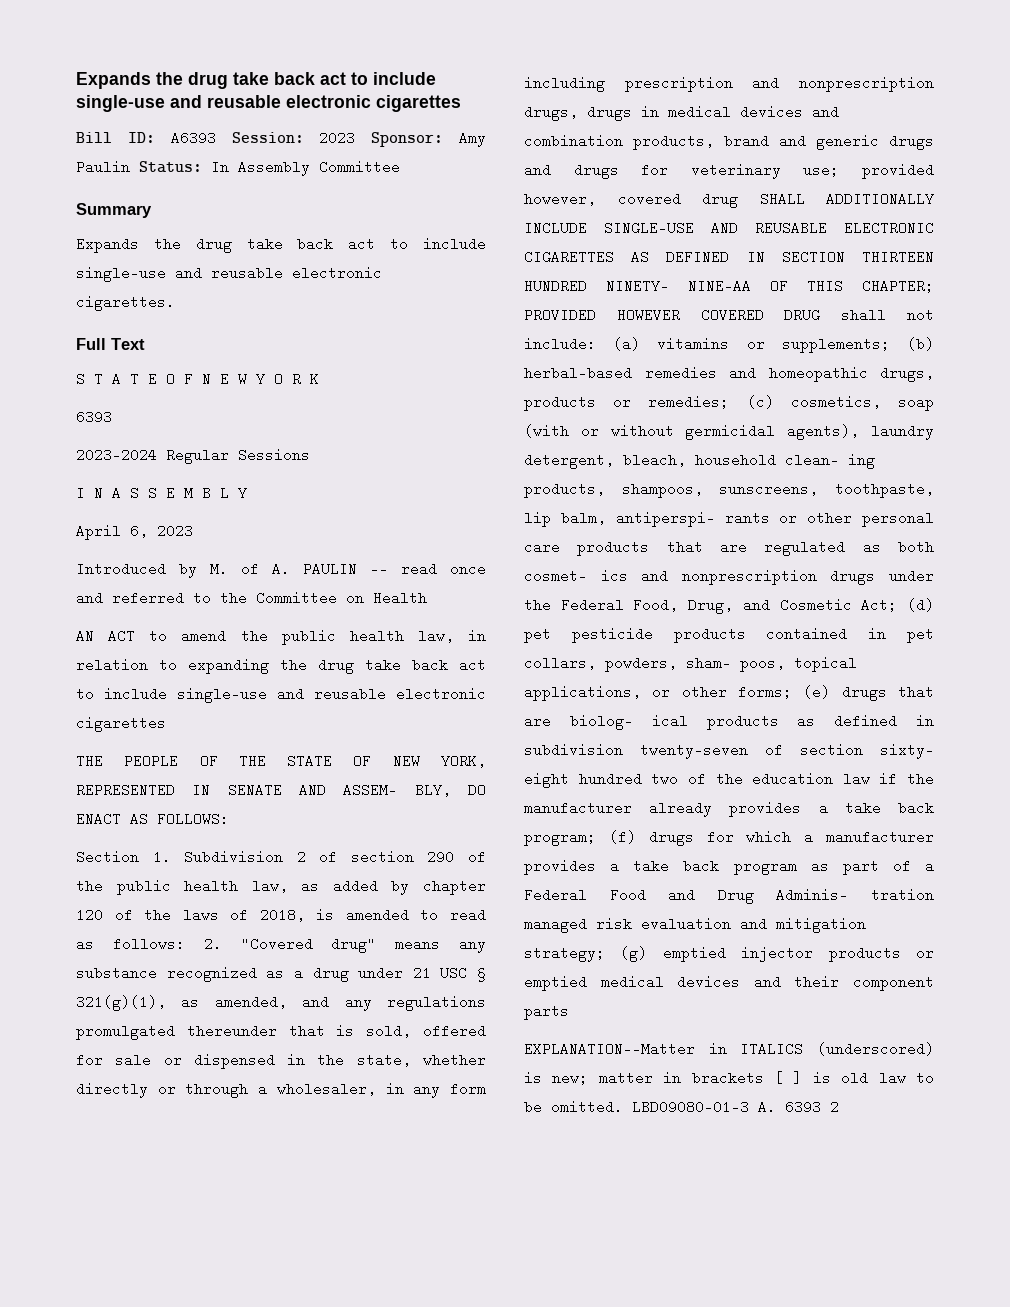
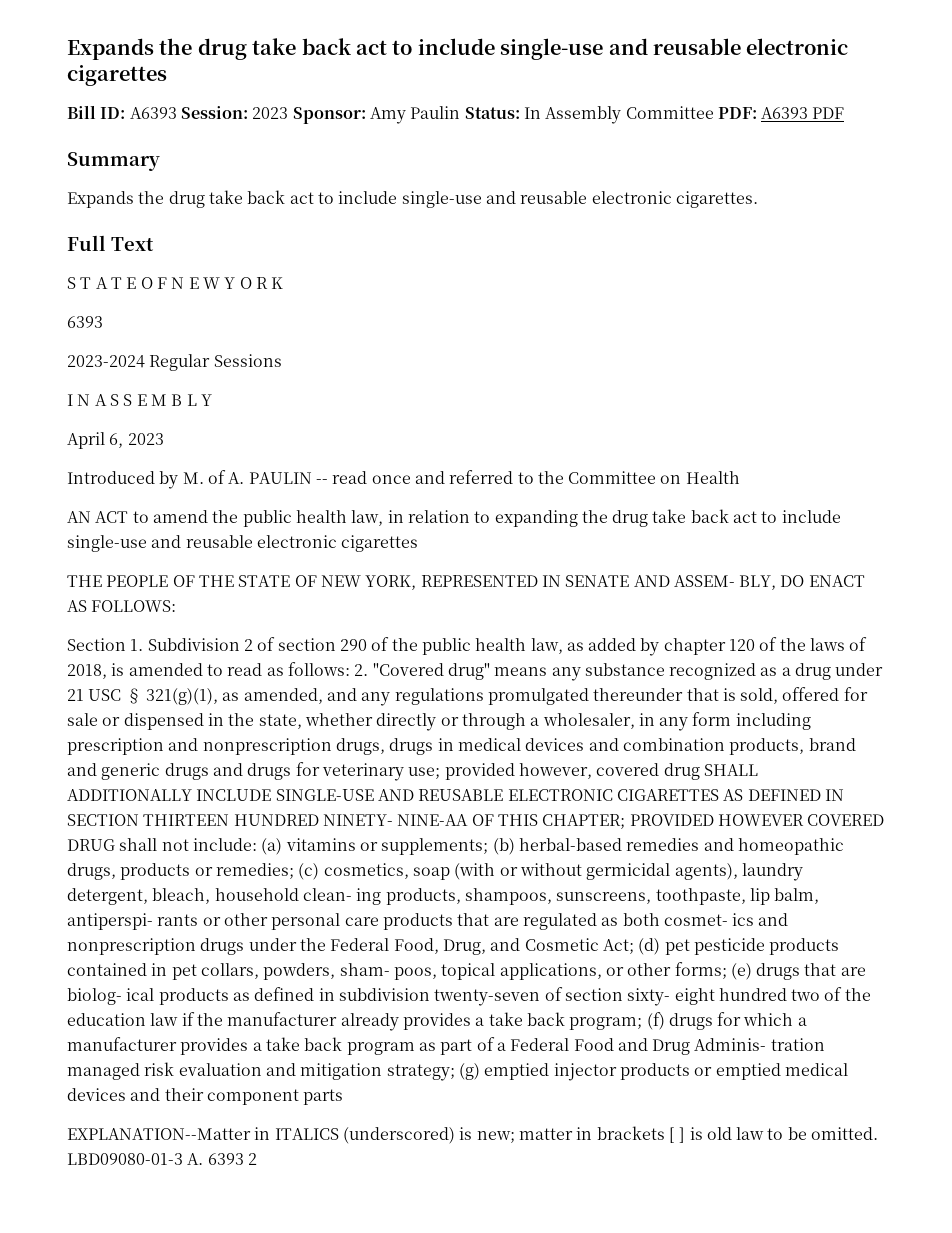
- Bill ID: A6393 Session: 2023 Sponsor: Amy Paulin Status: In Assembly Committee
+ Bill ID: A6393 Session: 2023 Sponsor: Amy Paulin Status: In Assembly Committee PDF: A6393 PDF

